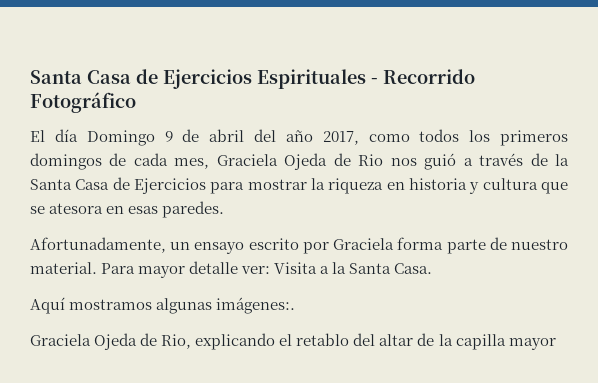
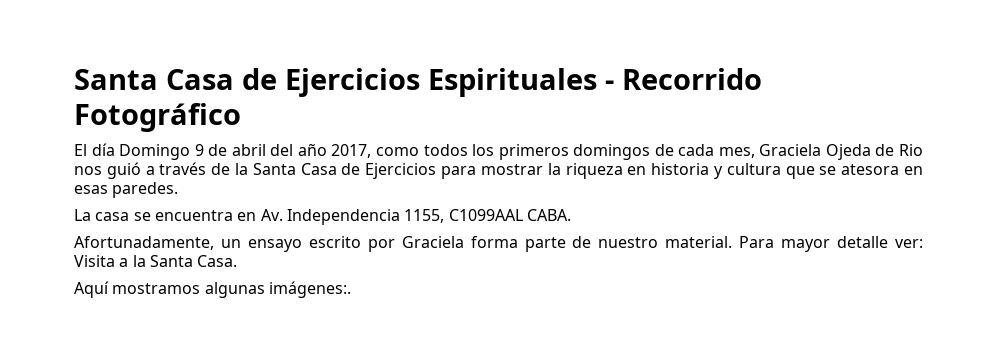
+ La casa se encuentra en Av. Independencia 1155, C1099AAL CABA.
- Graciela Ojeda de Rio, explicando el retablo del altar de la capilla mayor

